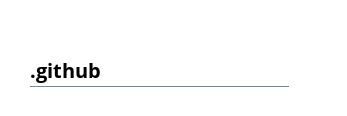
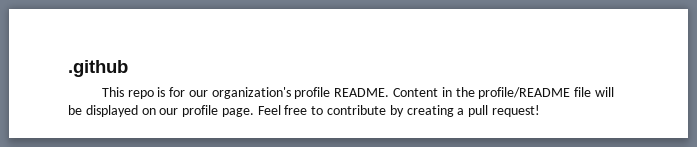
+ This repo is for our organization's profile README. Content in the profile/README file will be displayed on our profile page. Feel free to contribute by creating a pull request!

